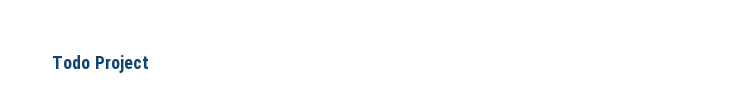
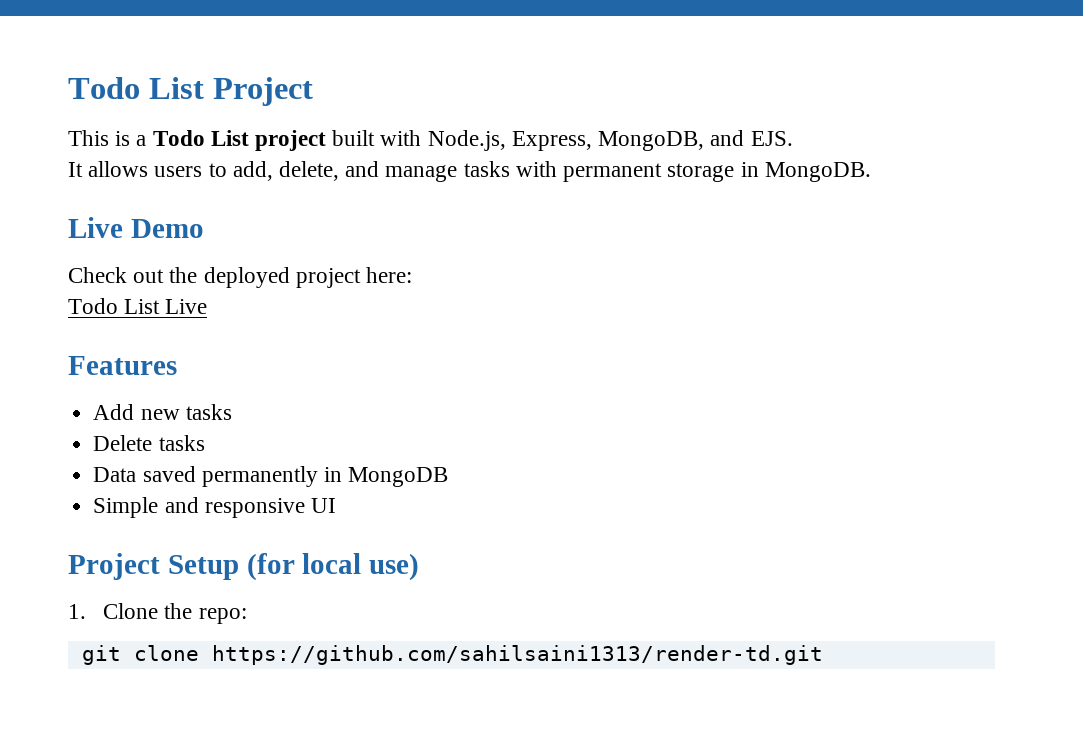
- Todo Project
+ Todo List Project
+ This is a Todo List project built with Node.js, Express, MongoDB, and EJS.
+ It allows users to add, delete, and manage tasks with permanent storage in MongoDB.
+ Live Demo
+ Check out the deployed project here:
+ Todo List Live
+ Features
+ Add new tasks
+ Delete tasks
+ Data saved permanently in MongoDB
+ Simple and responsive UI
+ Project Setup (for local use)
+ 1. Clone the repo:
+ git clone https://github.com/sahilsaini1313/render-td.git

